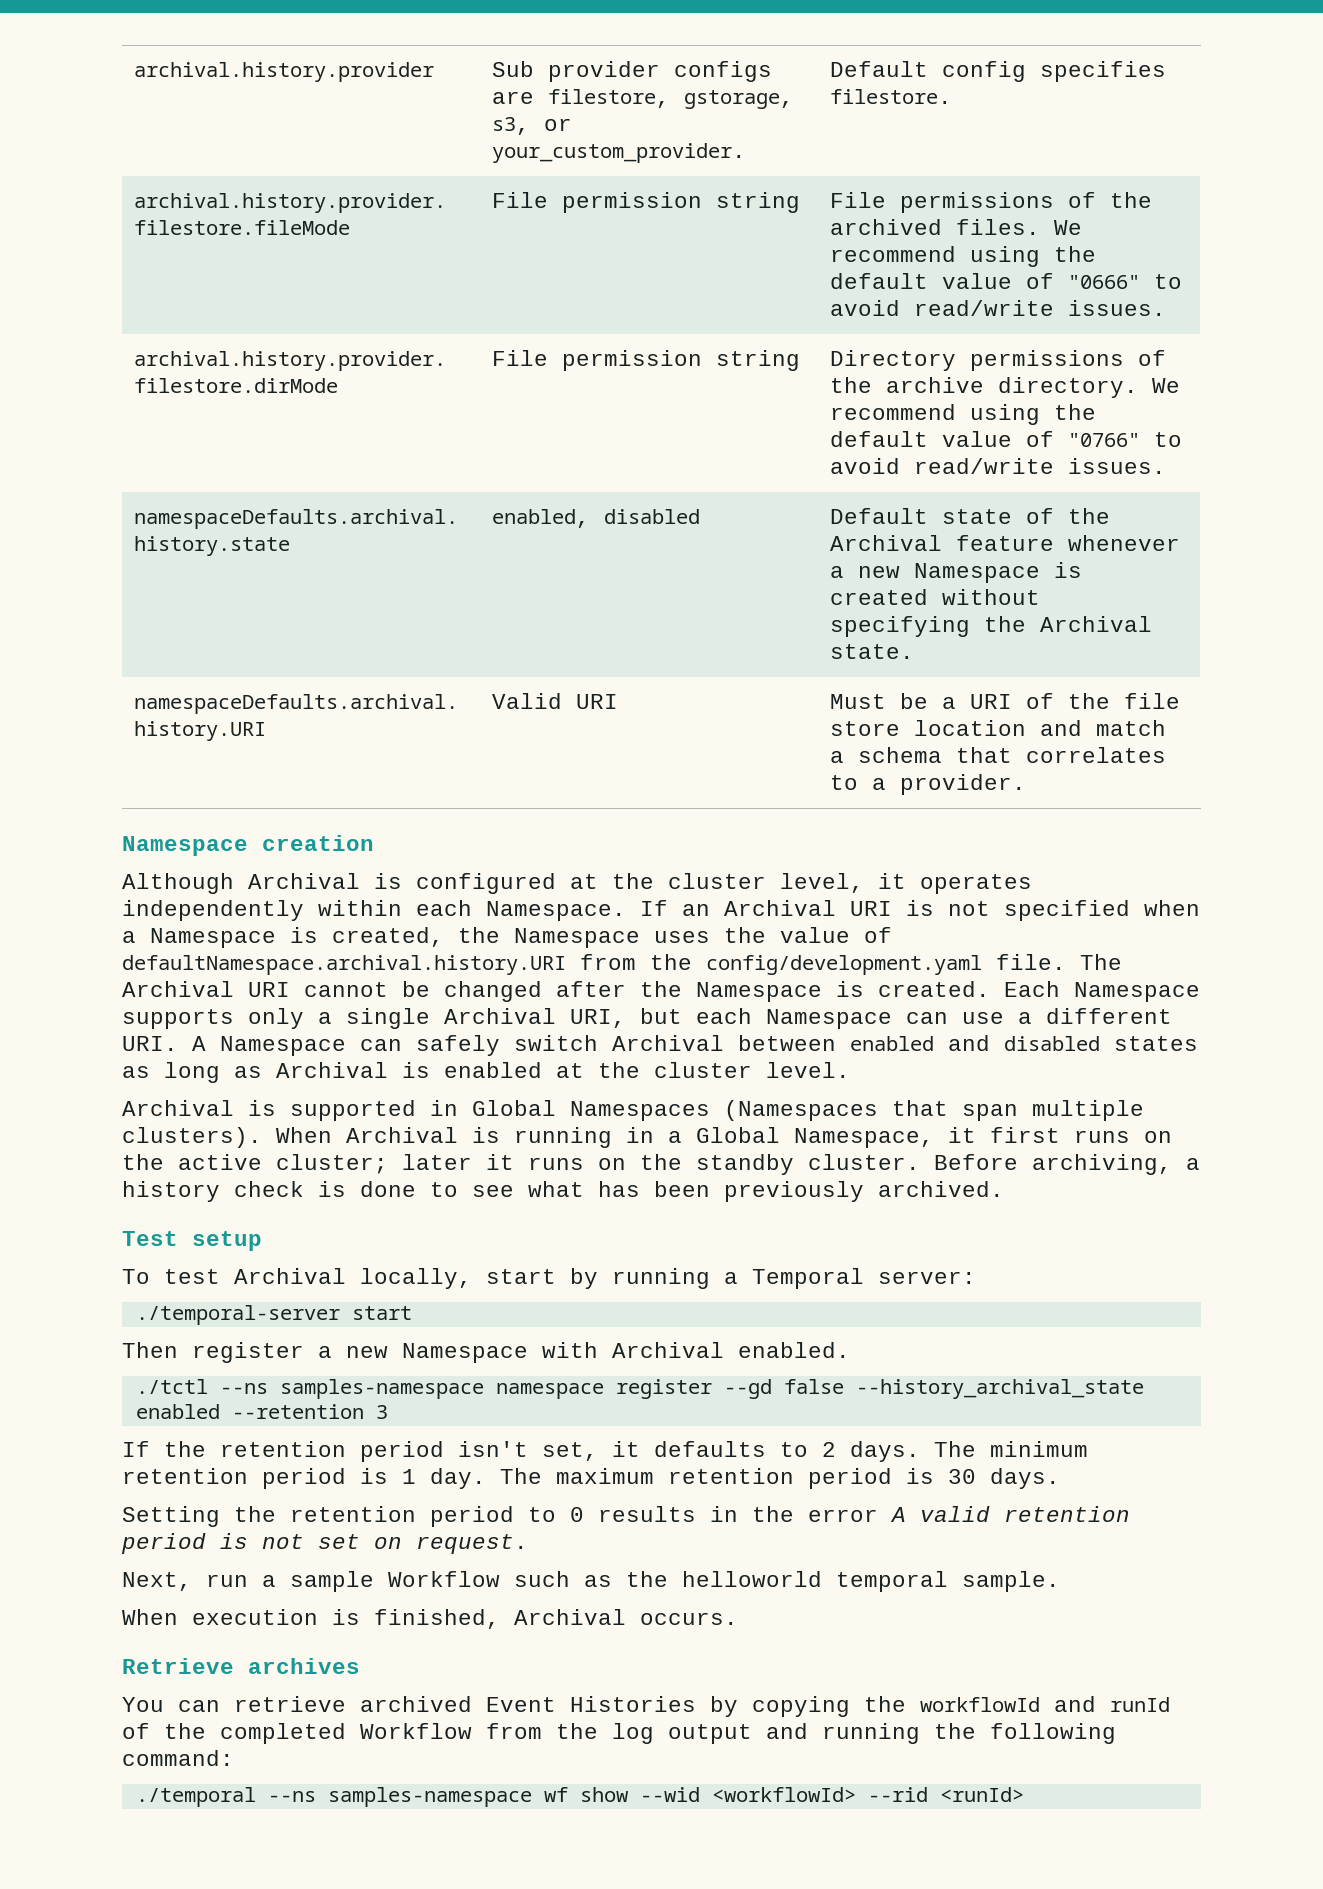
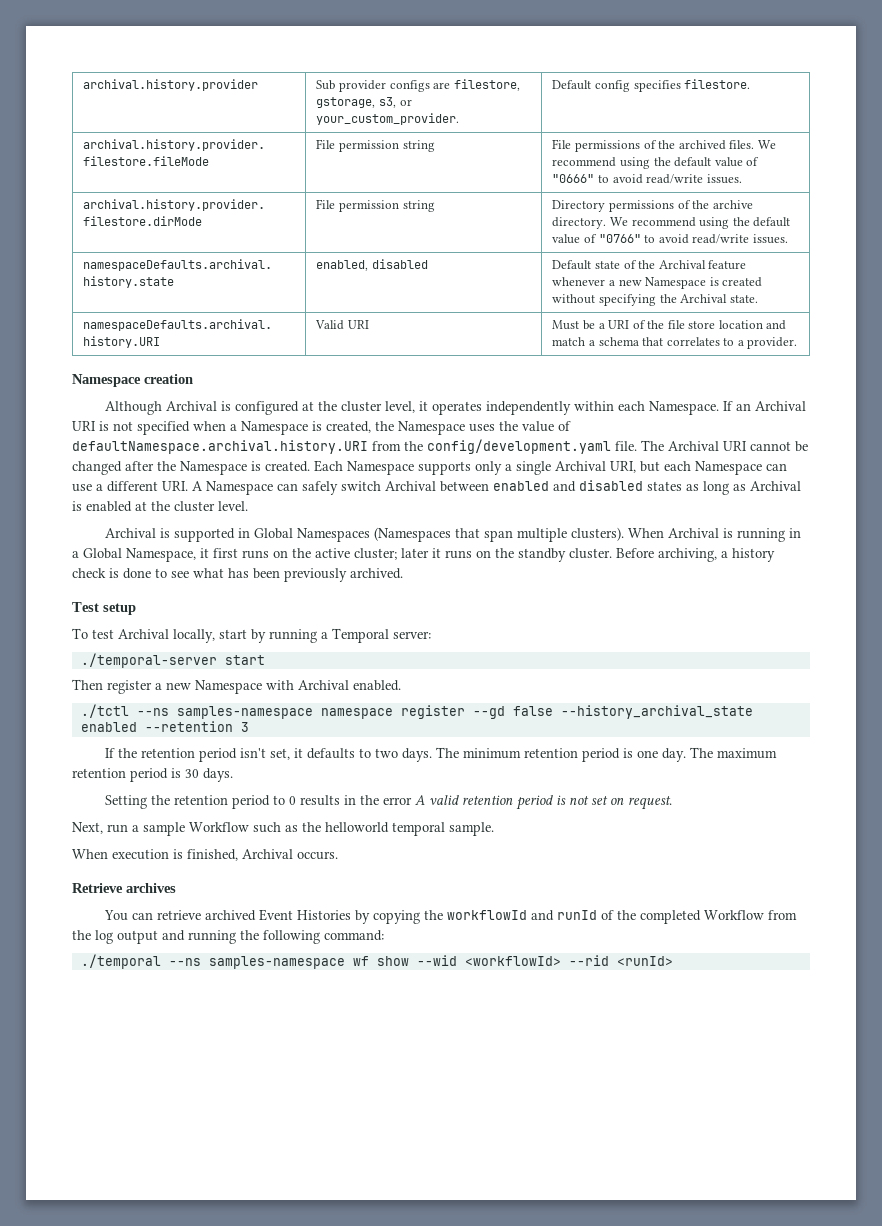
- If the retention period isn't set, it defaults to 2 days.
+ If the retention period isn't set, it defaults to two days.
- The minimum retention period is 1 day.
+ The minimum retention period is one day.

